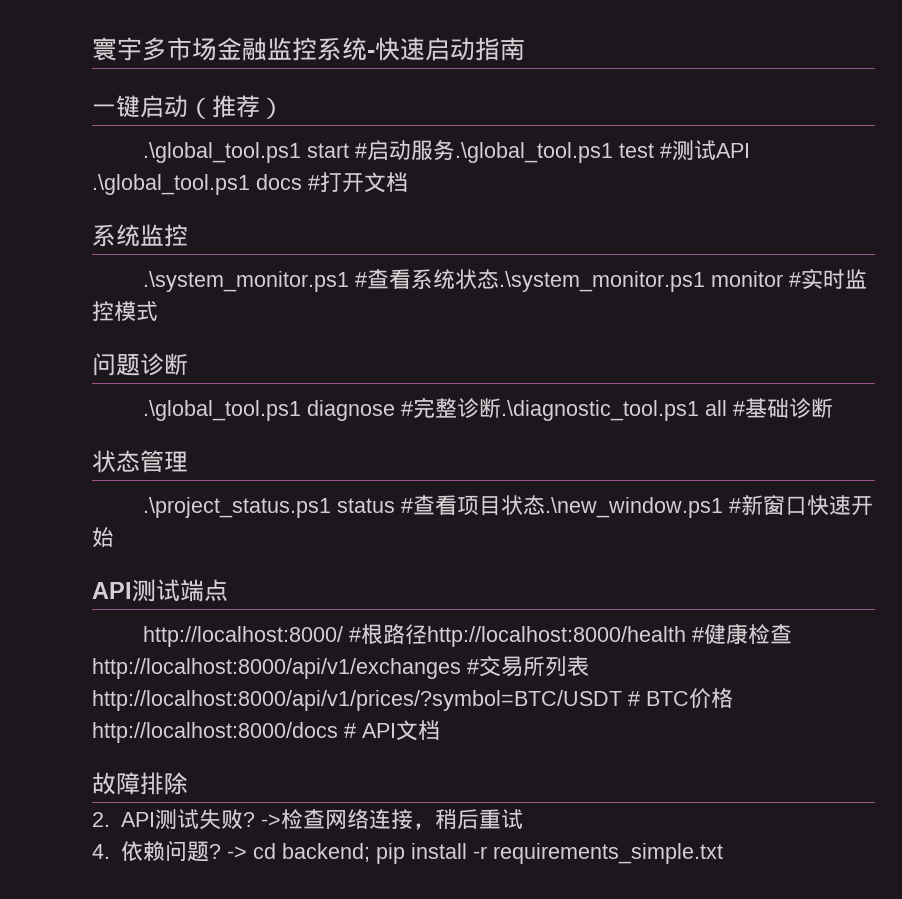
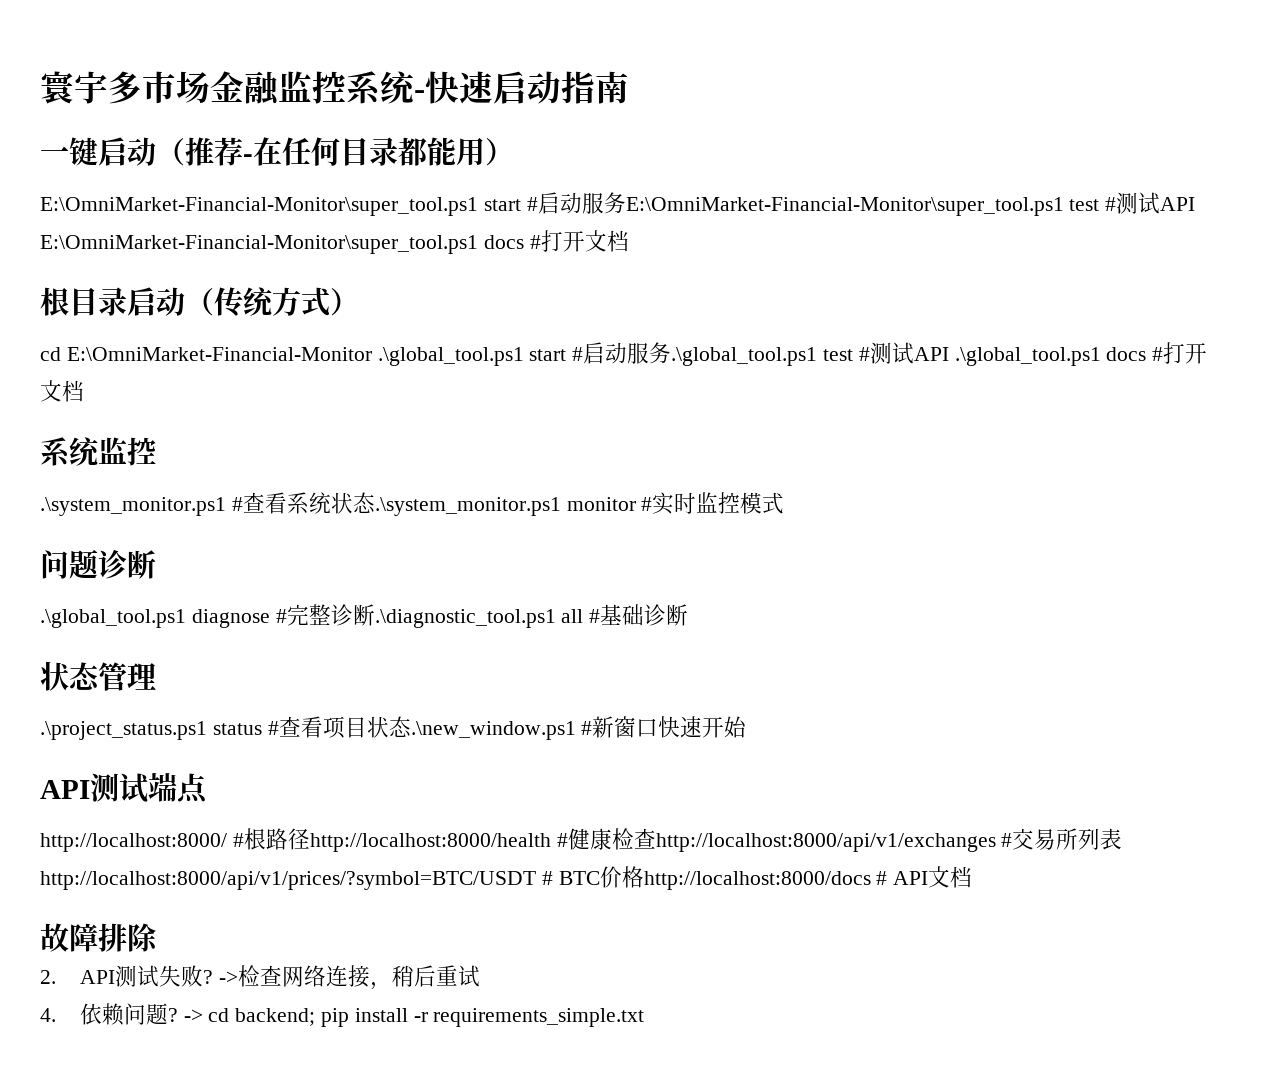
- 一键启动（推荐）
- .\global_tool.ps1 start #启动服务.\global_tool.ps1 test #测试API .\global_tool.ps1 docs #打开文档
+ 一键启动（推荐-在任何目录都能用）
+ E:\OmniMarket-Financial-Monitor\super_tool.ps1 start #启动服务E:\OmniMarket-Financial-Monitor\super_tool.ps1 test #测试API E:\OmniMarket-Financial-Monitor\super_tool.ps1 docs #打开文档
+ 根目录启动（传统方式）
+ cd E:\OmniMarket-Financial-Monitor .\global_tool.ps1 start #启动服务.\global_tool.ps1 test #测试API .\global_tool.ps1 docs #打开文档

